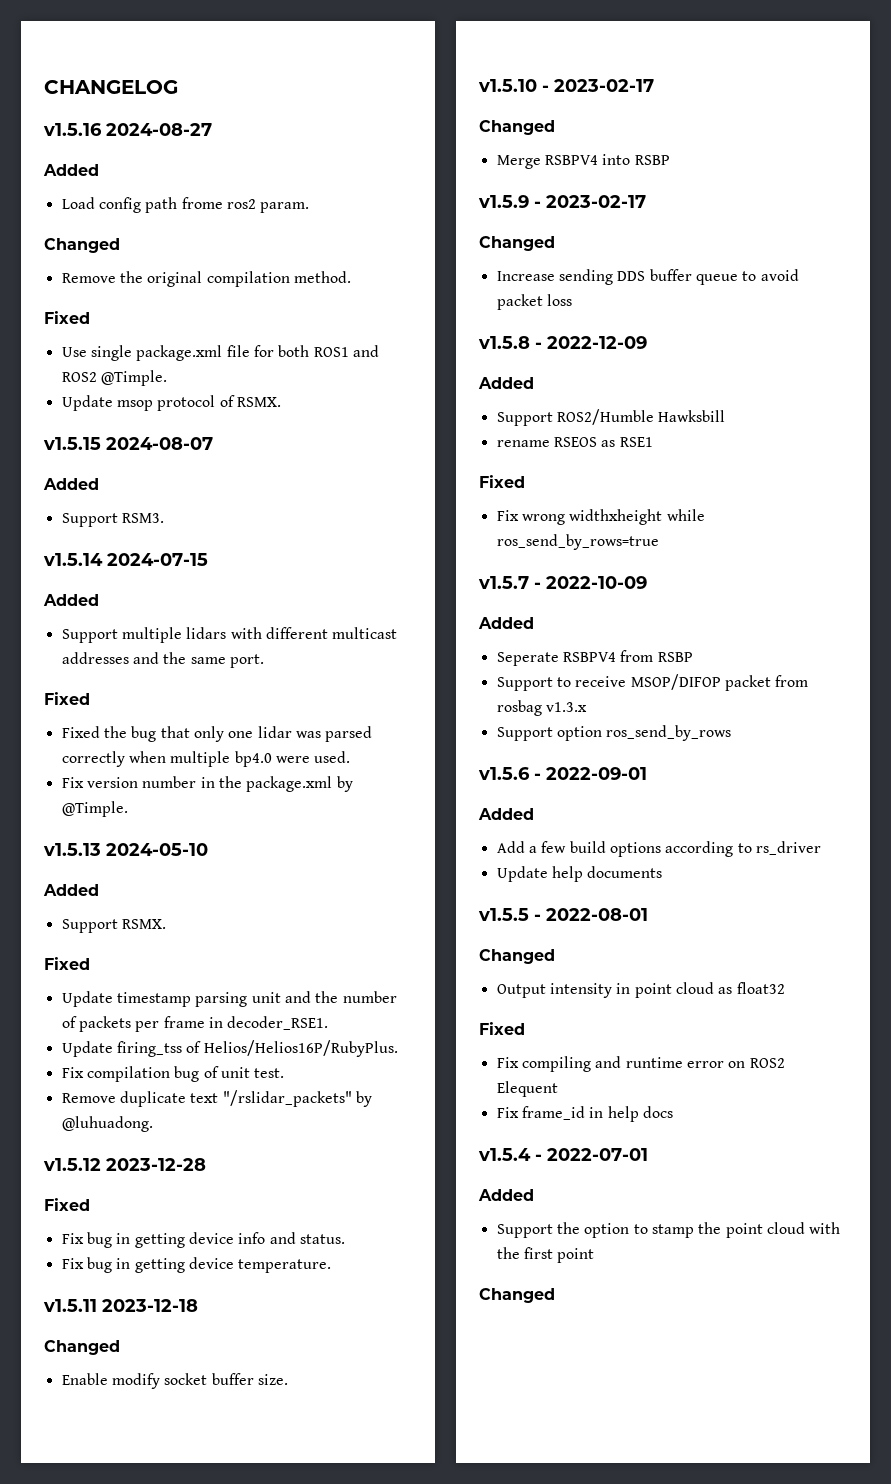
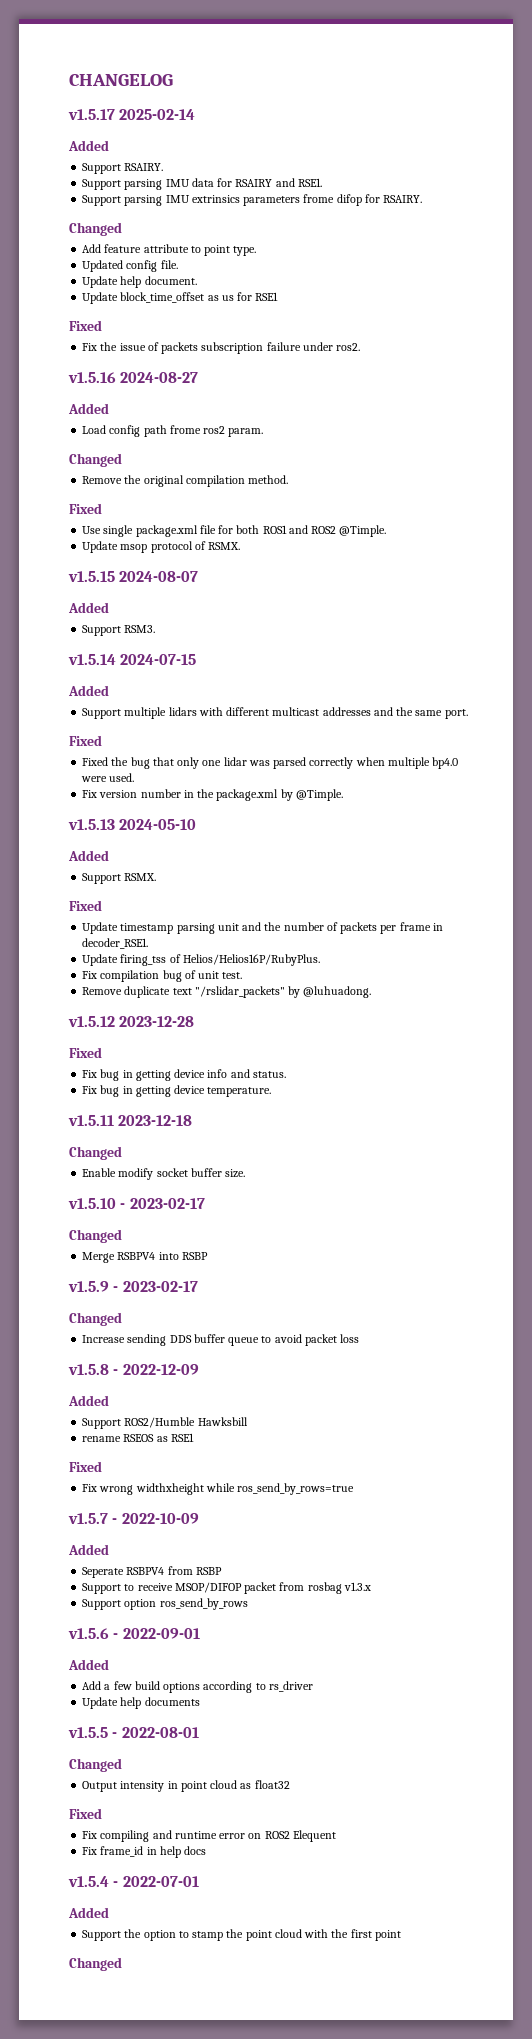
+ v1.5.17 2025-02-14
+ Added
+ Support RSAIRY.
+ Support parsing IMU data for RSAIRY and RSE1.
+ Support parsing IMU extrinsics parameters frome difop for RSAIRY.
+ Changed
+ Add feature attribute to point type.
+ Updated config file.
+ Update help document.
+ Update block_time_offset as us for RSE1
+ Fixed
+ Fix the issue of packets subscription failure under ros2.

